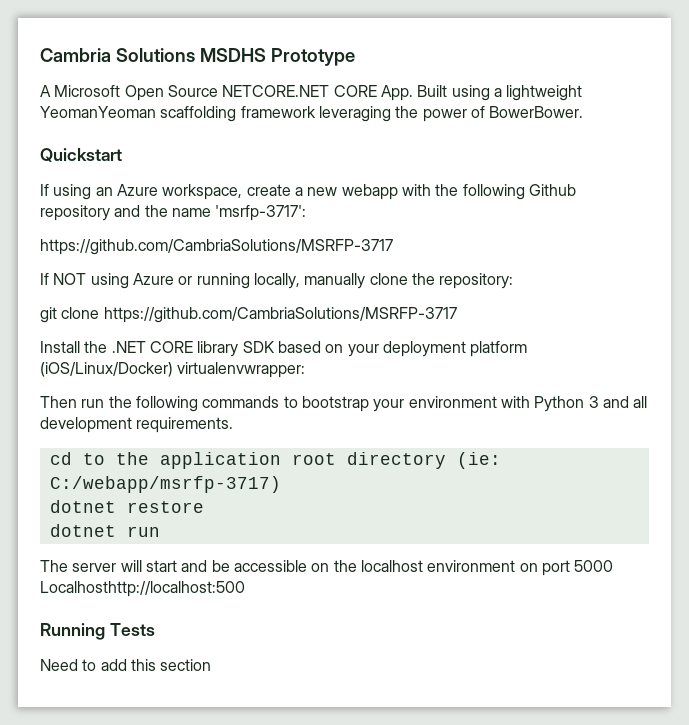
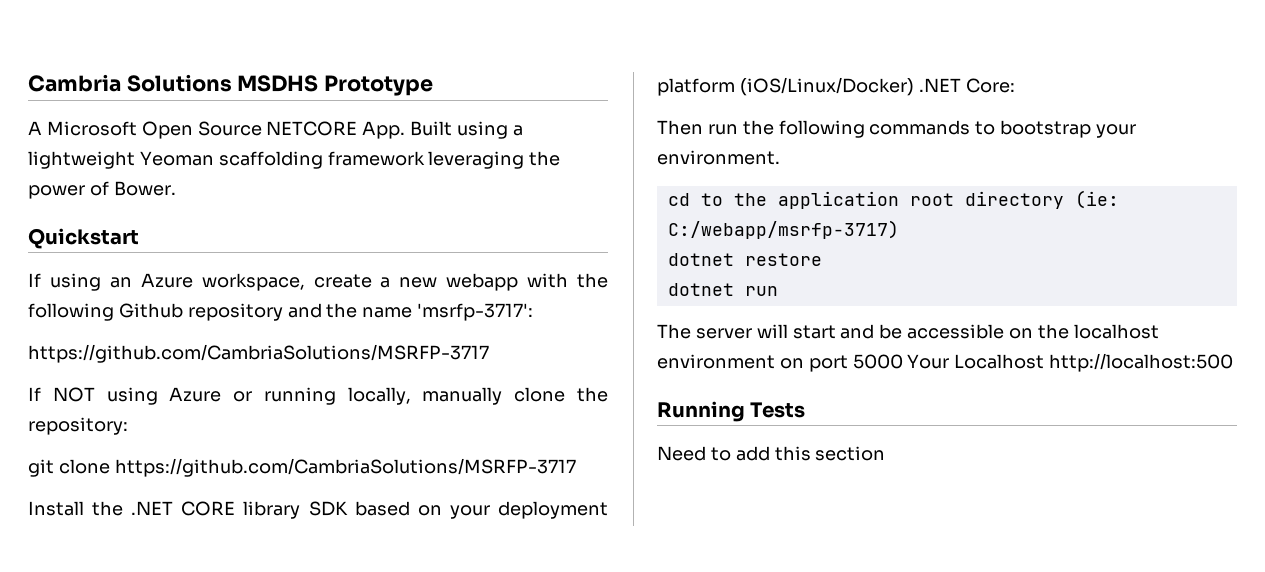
- A Microsoft Open Source NETCORE.NET CORE App. Built using a lightweight YeomanYeoman scaffolding framework leveraging the power of BowerBower.
+ A Microsoft Open Source NETCORE App. Built using a lightweight Yeoman scaffolding framework leveraging the power of Bower.
- Install the .NET CORE library SDK based on your deployment platform (iOS/Linux/Docker) virtualenvwrapper:
+ Install the .NET CORE library SDK based on your deployment platform (iOS/Linux/Docker) .NET Core:
- Then run the following commands to bootstrap your environment with Python 3 and all development requirements.
+ Then run the following commands to bootstrap your environment.
- The server will start and be accessible on the localhost environment on port 5000 Localhosthttp://localhost:500
+ The server will start and be accessible on the localhost environment on port 5000 Your Localhost http://localhost:500

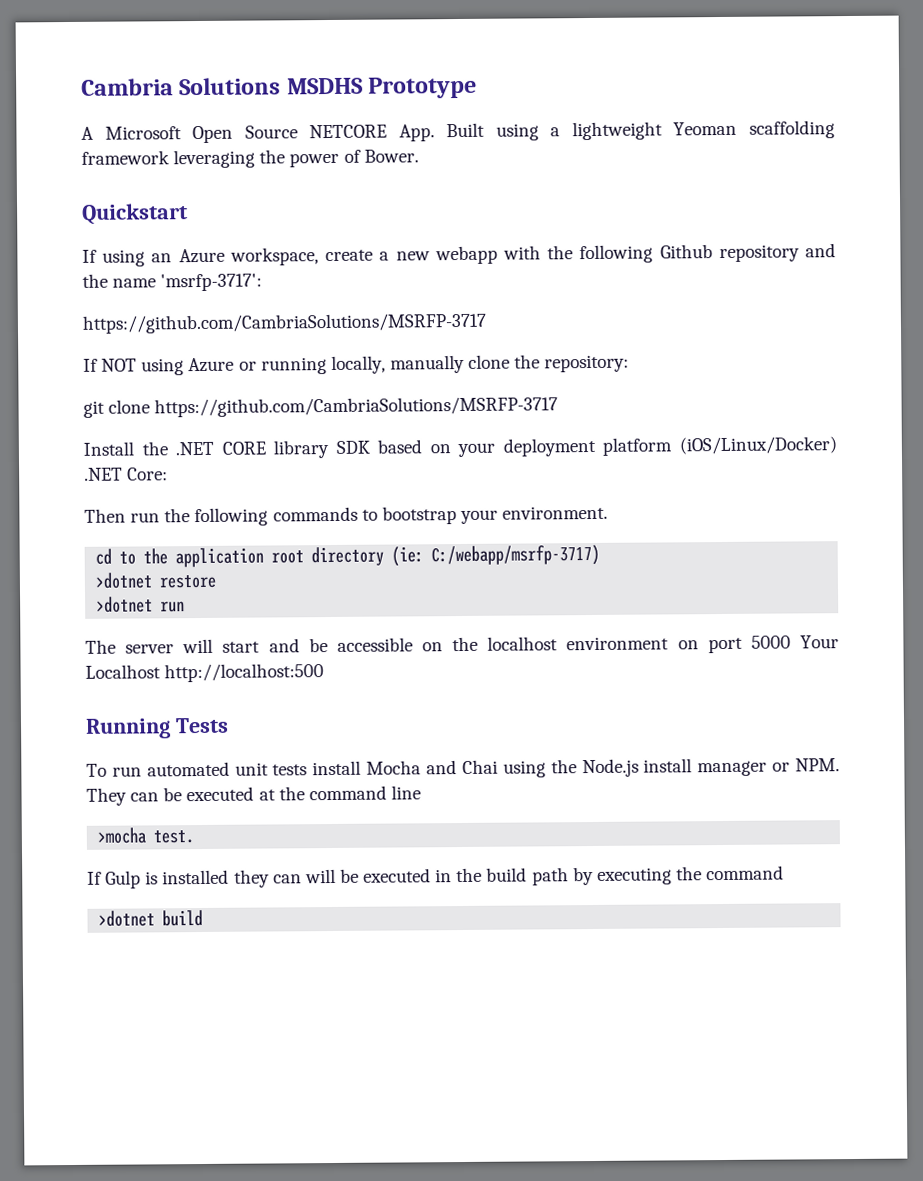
- dotnet restore
+ >dotnet restore
- dotnet run
+ >dotnet run
- Need to add this section
+ To run automated unit tests install Mocha and Chai using the Node.js install manager or NPM. They can be executed at the command line
+ >mocha test.
+ If Gulp is installed they can will be executed in the build path by executing the command
+ >dotnet build

